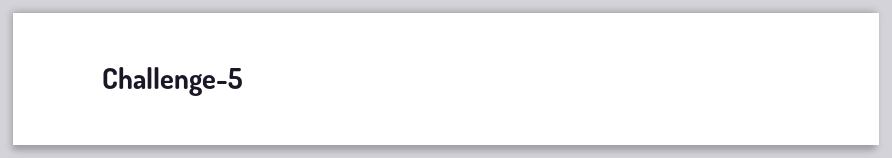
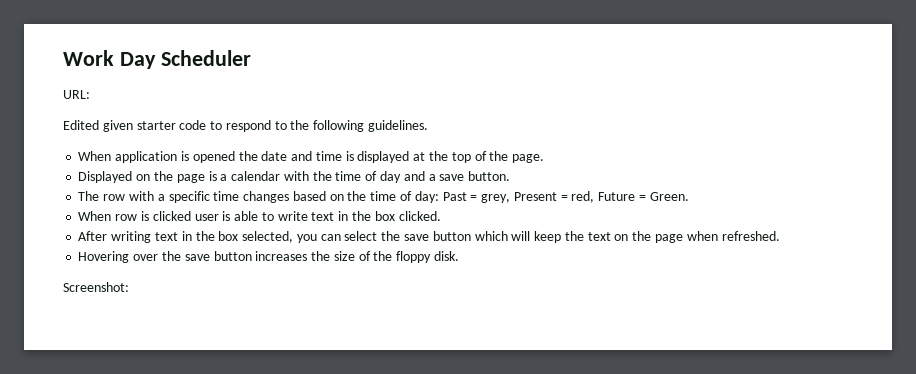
- Challenge-5
+ Work Day Scheduler
+ URL:
+ Edited given starter code to respond to the following guidelines.
+ When application is opened the date and time is displayed at the top of the page.
+ Displayed on the page is a calendar with the time of day and a save button.
+ The row with a specific time changes based on the time of day: Past = grey, Present = red, Future = Green.
+ When row is clicked user is able to write text in the box clicked.
+ After writing text in the box selected, you can select the save button which will keep the text on the page when refreshed.
+ Hovering over the save button increases the size of the floppy disk.
+ Screenshot:

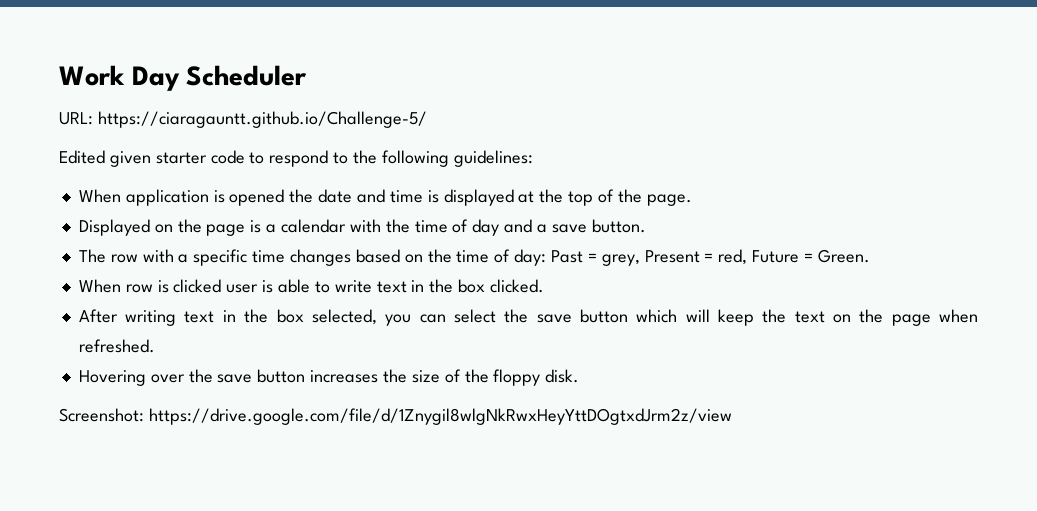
- URL:
+ URL: https://ciaragauntt.github.io/Challenge-5/
- Edited given starter code to respond to the following guidelines.
+ Edited given starter code to respond to the following guidelines:
- Screenshot:
+ Screenshot: https://drive.google.com/file/d/1Znygil8wlgNkRwxHeyYttDOgtxdJrm2z/view

